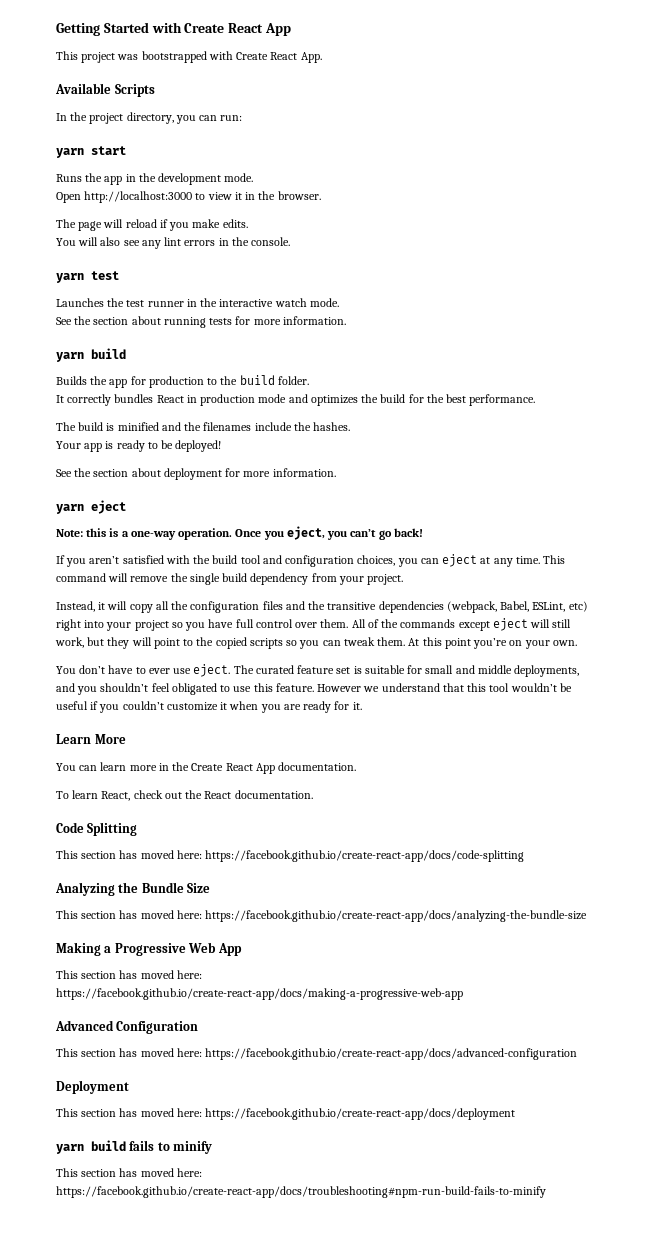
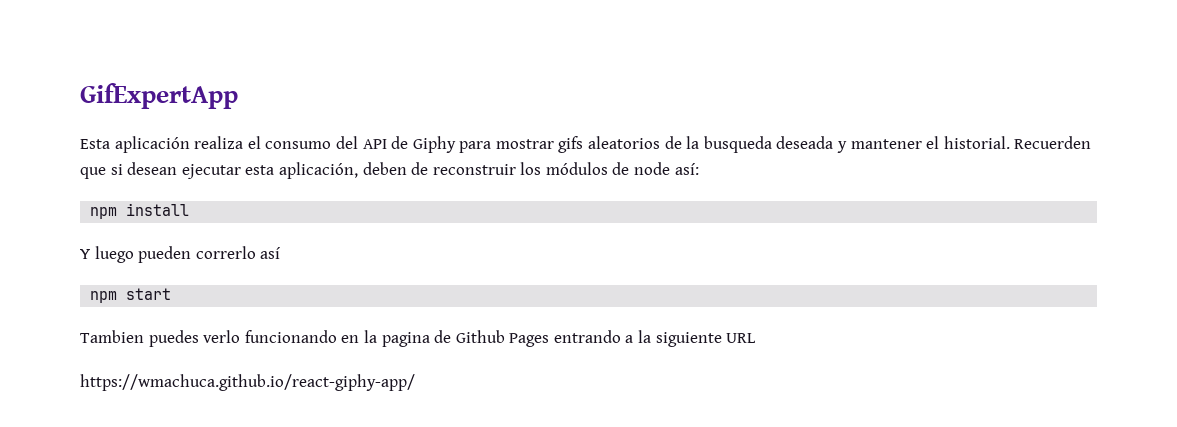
- Getting Started with Create React App
- This project was bootstrapped with Create React App.
- Available Scripts
- In the project directory, you can run:
- yarn start
- Runs the app in the development mode.
- Open http://localhost:3000 to view it in the browser.
- The page will reload if you make edits.
- You will also see any lint errors in the console.
- yarn test
- Launches the test runner in the interactive watch mode.
- See the section about running tests for more information.
- yarn build
- Builds the app for production to the build folder.
- It correctly bundles React in production mode and optimizes the build for the best performance.
- The build is minified and the filenames include the hashes.
- Your app is ready to be deployed!
- See the section about deployment for more information.
- yarn eject
- Note: this is a one-way operation. Once you eject, you can’t go back!
- If you aren’t satisfied with the build tool and configuration choices, you can eject at any time. This command will remove the single build dependency from your project.
- Instead, it will copy all the configuration files and the transitive dependencies (webpack, Babel, ESLint, etc) right into your project so you have full control over them. All of the commands except eject will still work, but they will point to the copied scripts so you can tweak them. At this point you’re on your own.
- You don’t have to ever use eject. The curated feature set is suitable for small and middle deployments, and you shouldn’t feel obligated to use this feature. However we understand that this tool wouldn’t be useful if you couldn’t customize it when you are ready for it.
- Learn More
- You can learn more in the Create React App documentation.
- To learn React, check out the React documentation.
- Code Splitting
- This section has moved here: https://facebook.github.io/create-react-app/docs/code-splitting
- Analyzing the Bundle Size
- This section has moved here: https://facebook.github.io/create-react-app/docs/analyzing-the-bundle-size
- Making a Progressive Web App
- This section has moved here: https://facebook.github.io/create-react-app/docs/making-a-progressive-web-app
- Advanced Configuration
- This section has moved here: https://facebook.github.io/create-react-app/docs/advanced-configuration
- Deployment
- This section has moved here: https://facebook.github.io/create-react-app/docs/deployment
- yarn build fails to minify
- This section has moved here: https://facebook.github.io/create-react-app/docs/troubleshooting#npm-run-build-fails-to-minify
+ GifExpertApp
+ Esta aplicación realiza el consumo del API de Giphy para mostrar gifs aleatorios de la busqueda deseada y mantener el historial. Recuerden que si desean ejecutar esta aplicación, deben de reconstruir los módulos de node así:
+ npm install
+ Y luego pueden correrlo así
+ npm start
+ Tambien puedes verlo funcionando en la pagina de Github Pages entrando a la siguiente URL
+ https://wmachuca.github.io/react-giphy-app/

